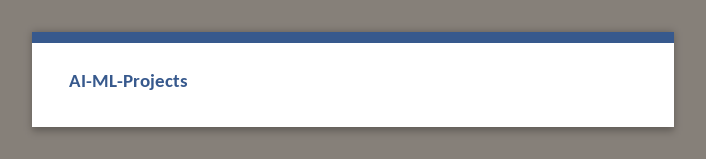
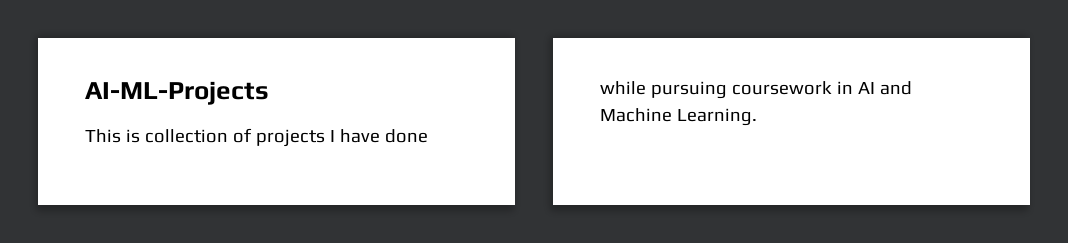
+ This is collection of projects I have done while pursuing coursework in AI and Machine Learning.

